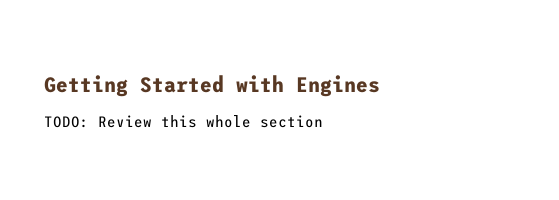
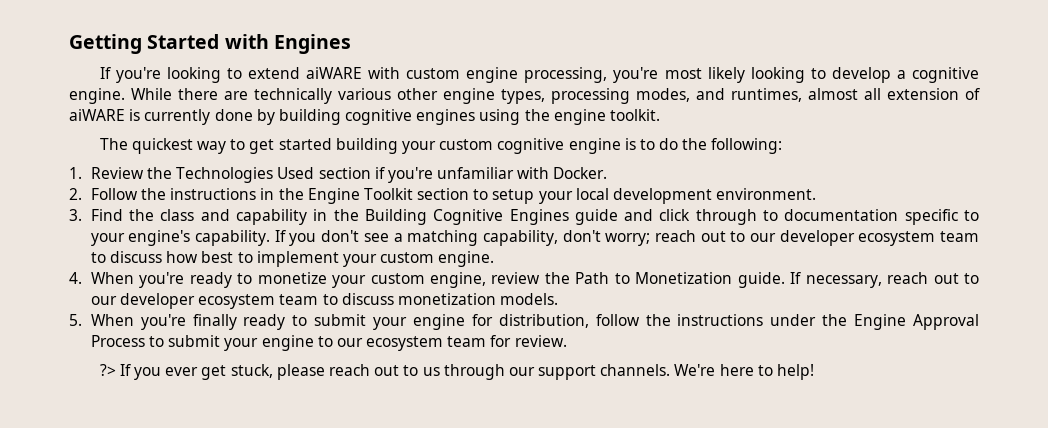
- TODO: Review this whole section
+ If you're looking to extend aiWARE with custom engine processing, you're most likely looking to develop a cognitive engine. While there are technically various other engine types, processing modes, and runtimes, almost all extension of aiWARE is currently done by building cognitive engines using the engine toolkit.
+ The quickest way to get started building your custom cognitive engine is to do the following:
+ 1. Review the Technologies Used section if you're unfamiliar with Docker.
+ 2. Follow the instructions in the Engine Toolkit section to setup your local development environment.
+ 3. Find the class and capability in the Building Cognitive Engines guide and click through to documentation specific to your engine's capability. If you don't see a matching capability, don't worry; reach out to our developer ecosystem team to discuss how best to implement your custom engine.
+ 4. When you're ready to monetize your custom engine, review the Path to Monetization guide. If necessary, reach out to our developer ecosystem team to discuss monetization models.
+ 5. When you're finally ready to submit your engine for distribution, follow the instructions under the Engine Approval Process to submit your engine to our ecosystem team for review.
+ ?> If you ever get stuck, please reach out to us through our support channels. We're here to help!

